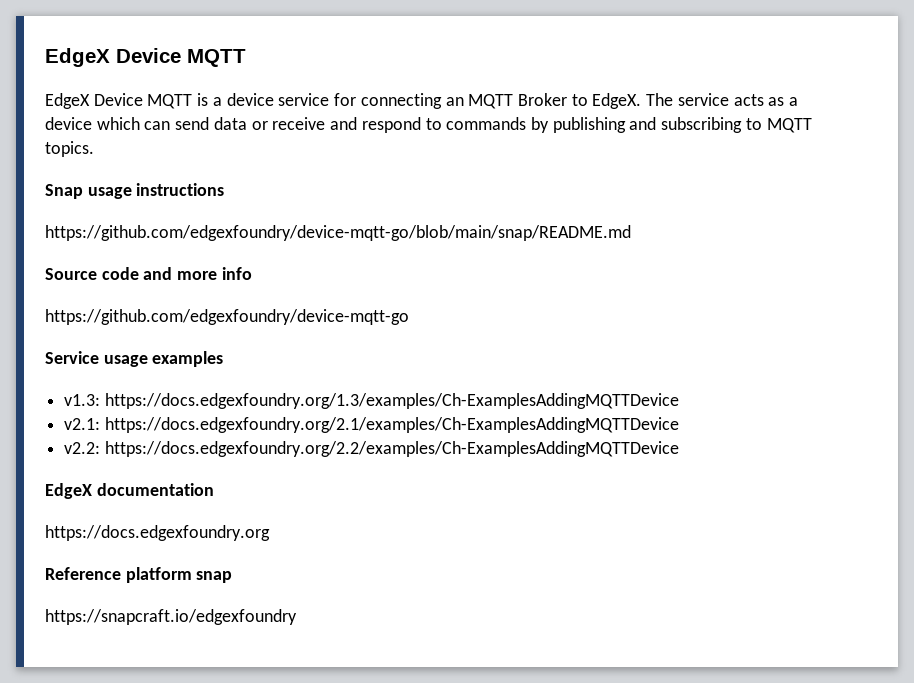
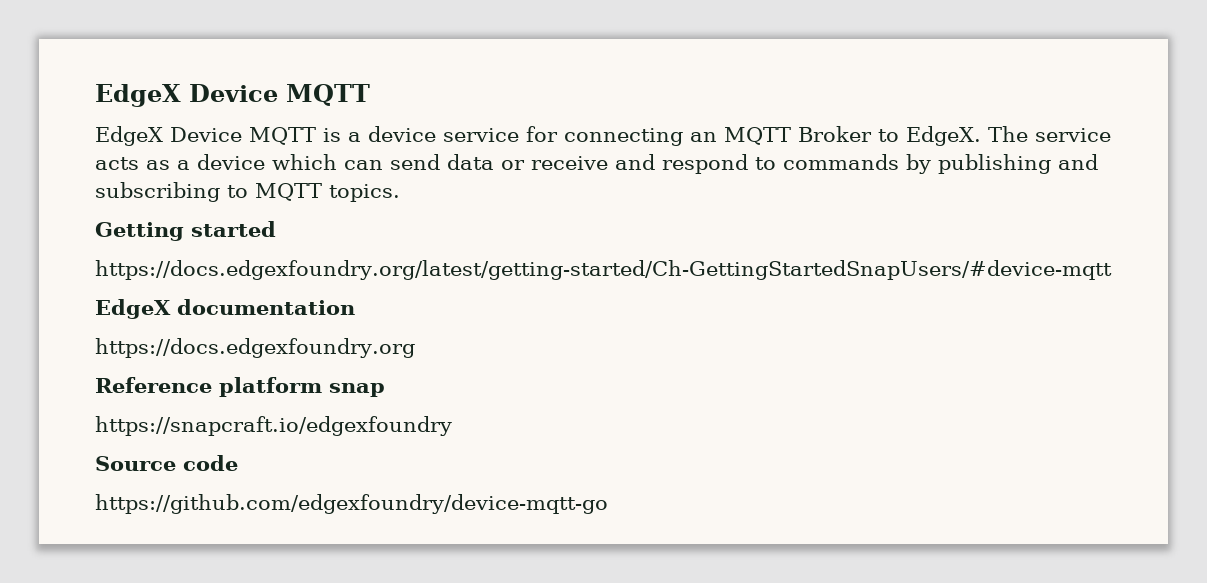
- Snap usage instructions
- https://github.com/edgexfoundry/device-mqtt-go/blob/main/snap/README.md
- Source code and more info
- https://github.com/edgexfoundry/device-mqtt-go
- Service usage examples
- v1.3: https://docs.edgexfoundry.org/1.3/examples/Ch-ExamplesAddingMQTTDevice
- v2.1: https://docs.edgexfoundry.org/2.1/examples/Ch-ExamplesAddingMQTTDevice
- v2.2: https://docs.edgexfoundry.org/2.2/examples/Ch-ExamplesAddingMQTTDevice
+ Getting started
+ https://docs.edgexfoundry.org/latest/getting-started/Ch-GettingStartedSnapUsers/#device-mqtt
+ Source code
+ https://github.com/edgexfoundry/device-mqtt-go

